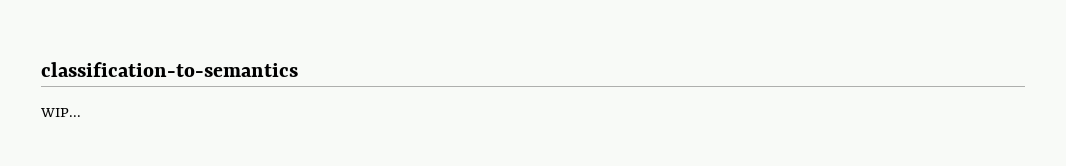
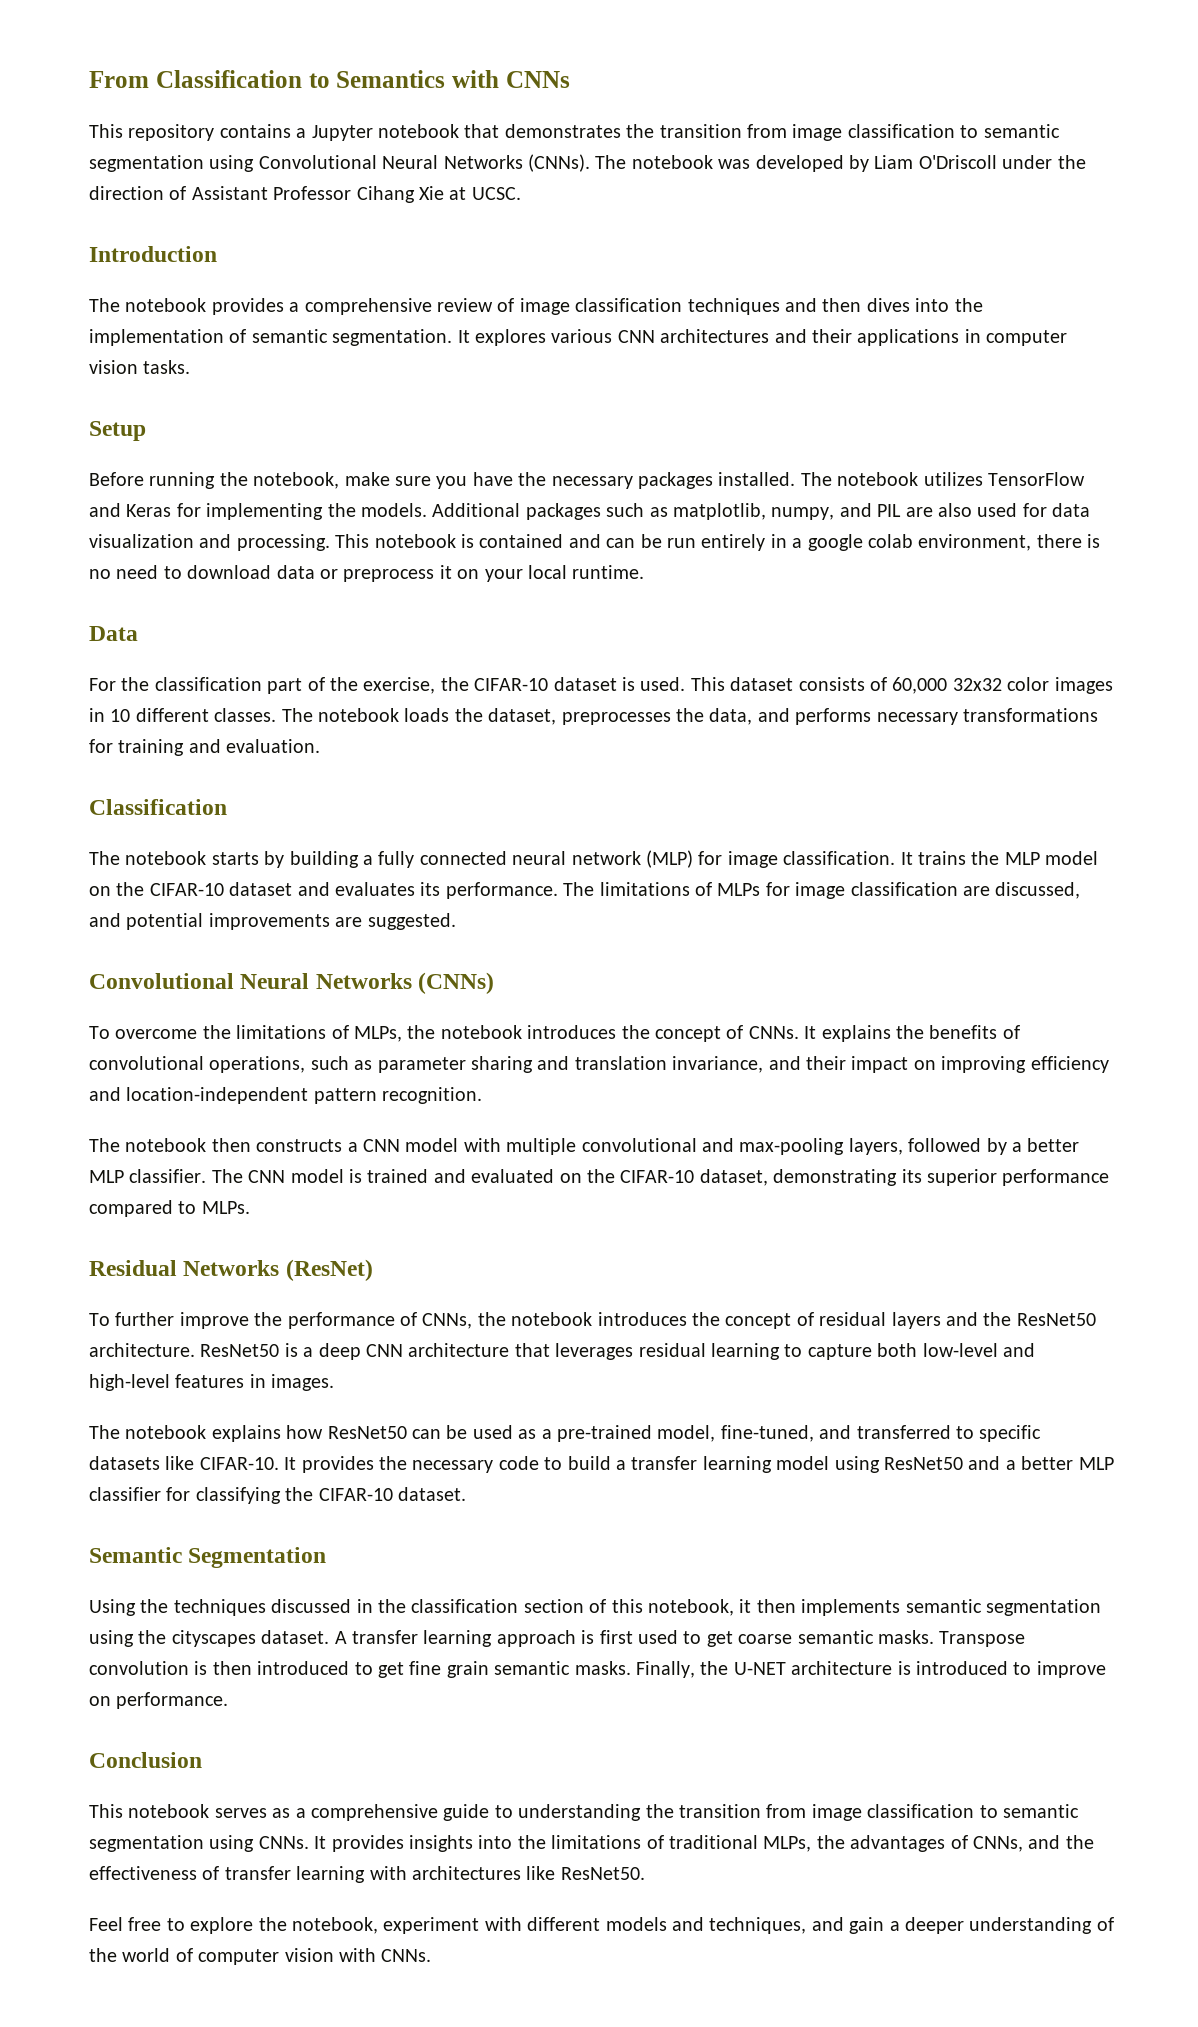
- classification-to-semantics
- WIP...
+ From Classification to Semantics with CNNs
+ This repository contains a Jupyter notebook that demonstrates the transition from image classification to semantic segmentation using Convolutional Neural Networks (CNNs). The notebook was developed by Liam O'Driscoll under the direction of Assistant Professor Cihang Xie at UCSC.
+ Introduction
+ The notebook provides a comprehensive review of image classification techniques and then dives into the implementation of semantic segmentation. It explores various CNN architectures and their applications in computer vision tasks.
+ Setup
+ Before running the notebook, make sure you have the necessary packages installed. The notebook utilizes TensorFlow and Keras for implementing the models. Additional packages such as matplotlib, numpy, and PIL are also used for data visualization and processing. This notebook is contained and can be run entirely in a google colab environment, there is no need to download data or preprocess it on your local runtime.
+ Data
+ For the classification part of the exercise, the CIFAR-10 dataset is used. This dataset consists of 60,000 32x32 color images in 10 different classes. The notebook loads the dataset, preprocesses the data, and performs necessary transformations for training and evaluation.
+ Classification
+ The notebook starts by building a fully connected neural network (MLP) for image classification. It trains the MLP model on the CIFAR-10 dataset and evaluates its performance. The limitations of MLPs for image classification are discussed, and potential improvements are suggested.
+ Convolutional Neural Networks (CNNs)
+ To overcome the limitations of MLPs, the notebook introduces the concept of CNNs. It explains the benefits of convolutional operations, such as parameter sharing and translation invariance, and their impact on improving efficiency and location-independent pattern recognition.
+ The notebook then constructs a CNN model with multiple convolutional and max-pooling layers, followed by a better MLP classifier. The CNN model is trained and evaluated on the CIFAR-10 dataset, demonstrating its superior performance compared to MLPs.
+ Residual Networks (ResNet)
+ To further improve the performance of CNNs, the notebook introduces the concept of residual layers and the ResNet50 architecture. ResNet50 is a deep CNN architecture that leverages residual learning to capture both low-level and high-level features in images.
+ The notebook explains how ResNet50 can be used as a pre-trained model, fine-tuned, and transferred to specific datasets like CIFAR-10. It provides the necessary code to build a transfer learning model using ResNet50 and a better MLP classifier for classifying the CIFAR-10 dataset.
+ Semantic Segmentation
+ Using the techniques discussed in the classification section of this notebook, it then implements semantic segmentation using the cityscapes dataset. A transfer learning approach is first used to get coarse semantic masks. Transpose convolution is then introduced to get fine grain semantic masks. Finally, the U-NET architecture is introduced to improve on performance.
+ Conclusion
+ This notebook serves as a comprehensive guide to understanding the transition from image classification to semantic segmentation using CNNs. It provides insights into the limitations of traditional MLPs, the advantages of CNNs, and the effectiveness of transfer learning with architectures like ResNet50.
+ Feel free to explore the notebook, experiment with different models and techniques, and gain a deeper understanding of the world of computer vision with CNNs.

